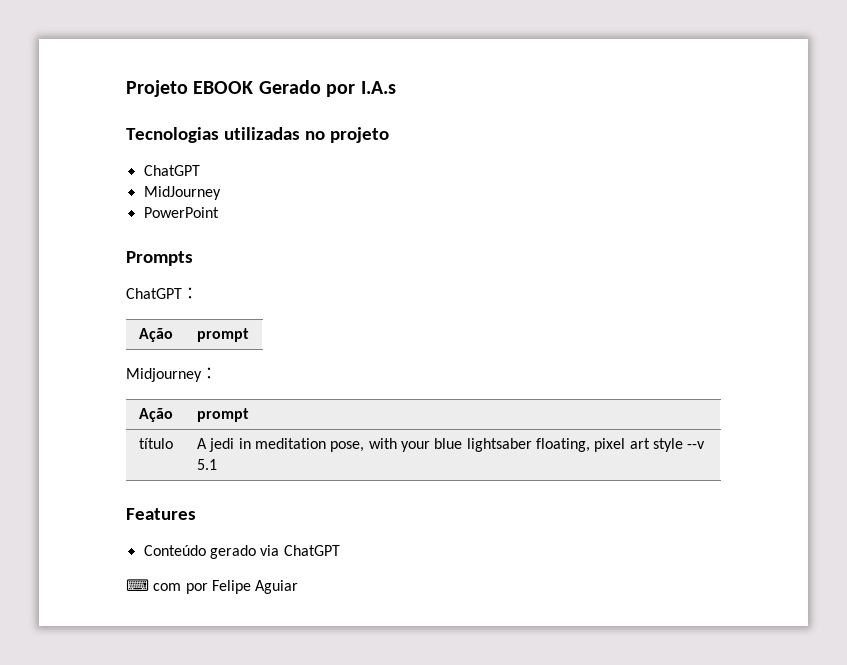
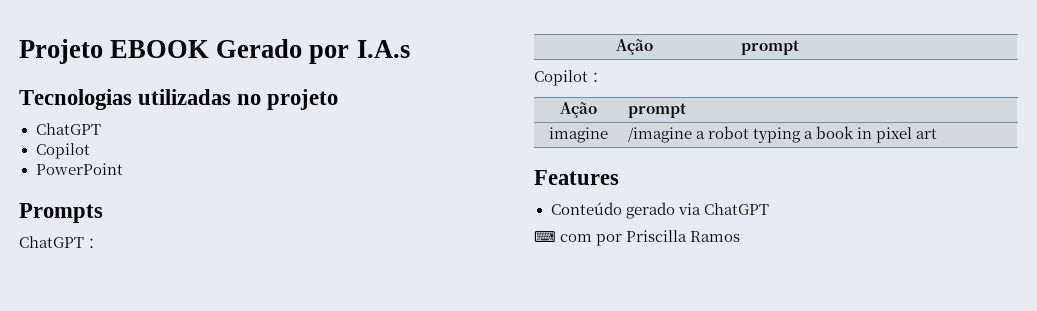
  Tecnologias utilizadas no projeto
  ChatGPT
- MidJourney
+ Copilot
- Midjourney：
+ Copilot：
  Ação | prompt
- título | A jedi in meditation pose, with your blue lightsaber floating, pixel art style --v 5.1
+ imagine | /imagine a robot typing a book in pixel art
- ⌨ com por Felipe Aguiar
+ ⌨ com por Priscilla Ramos

